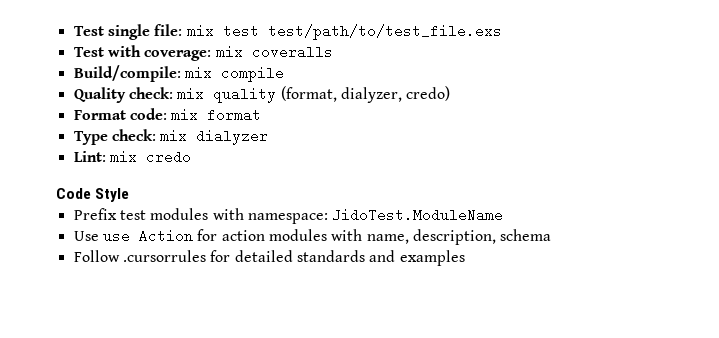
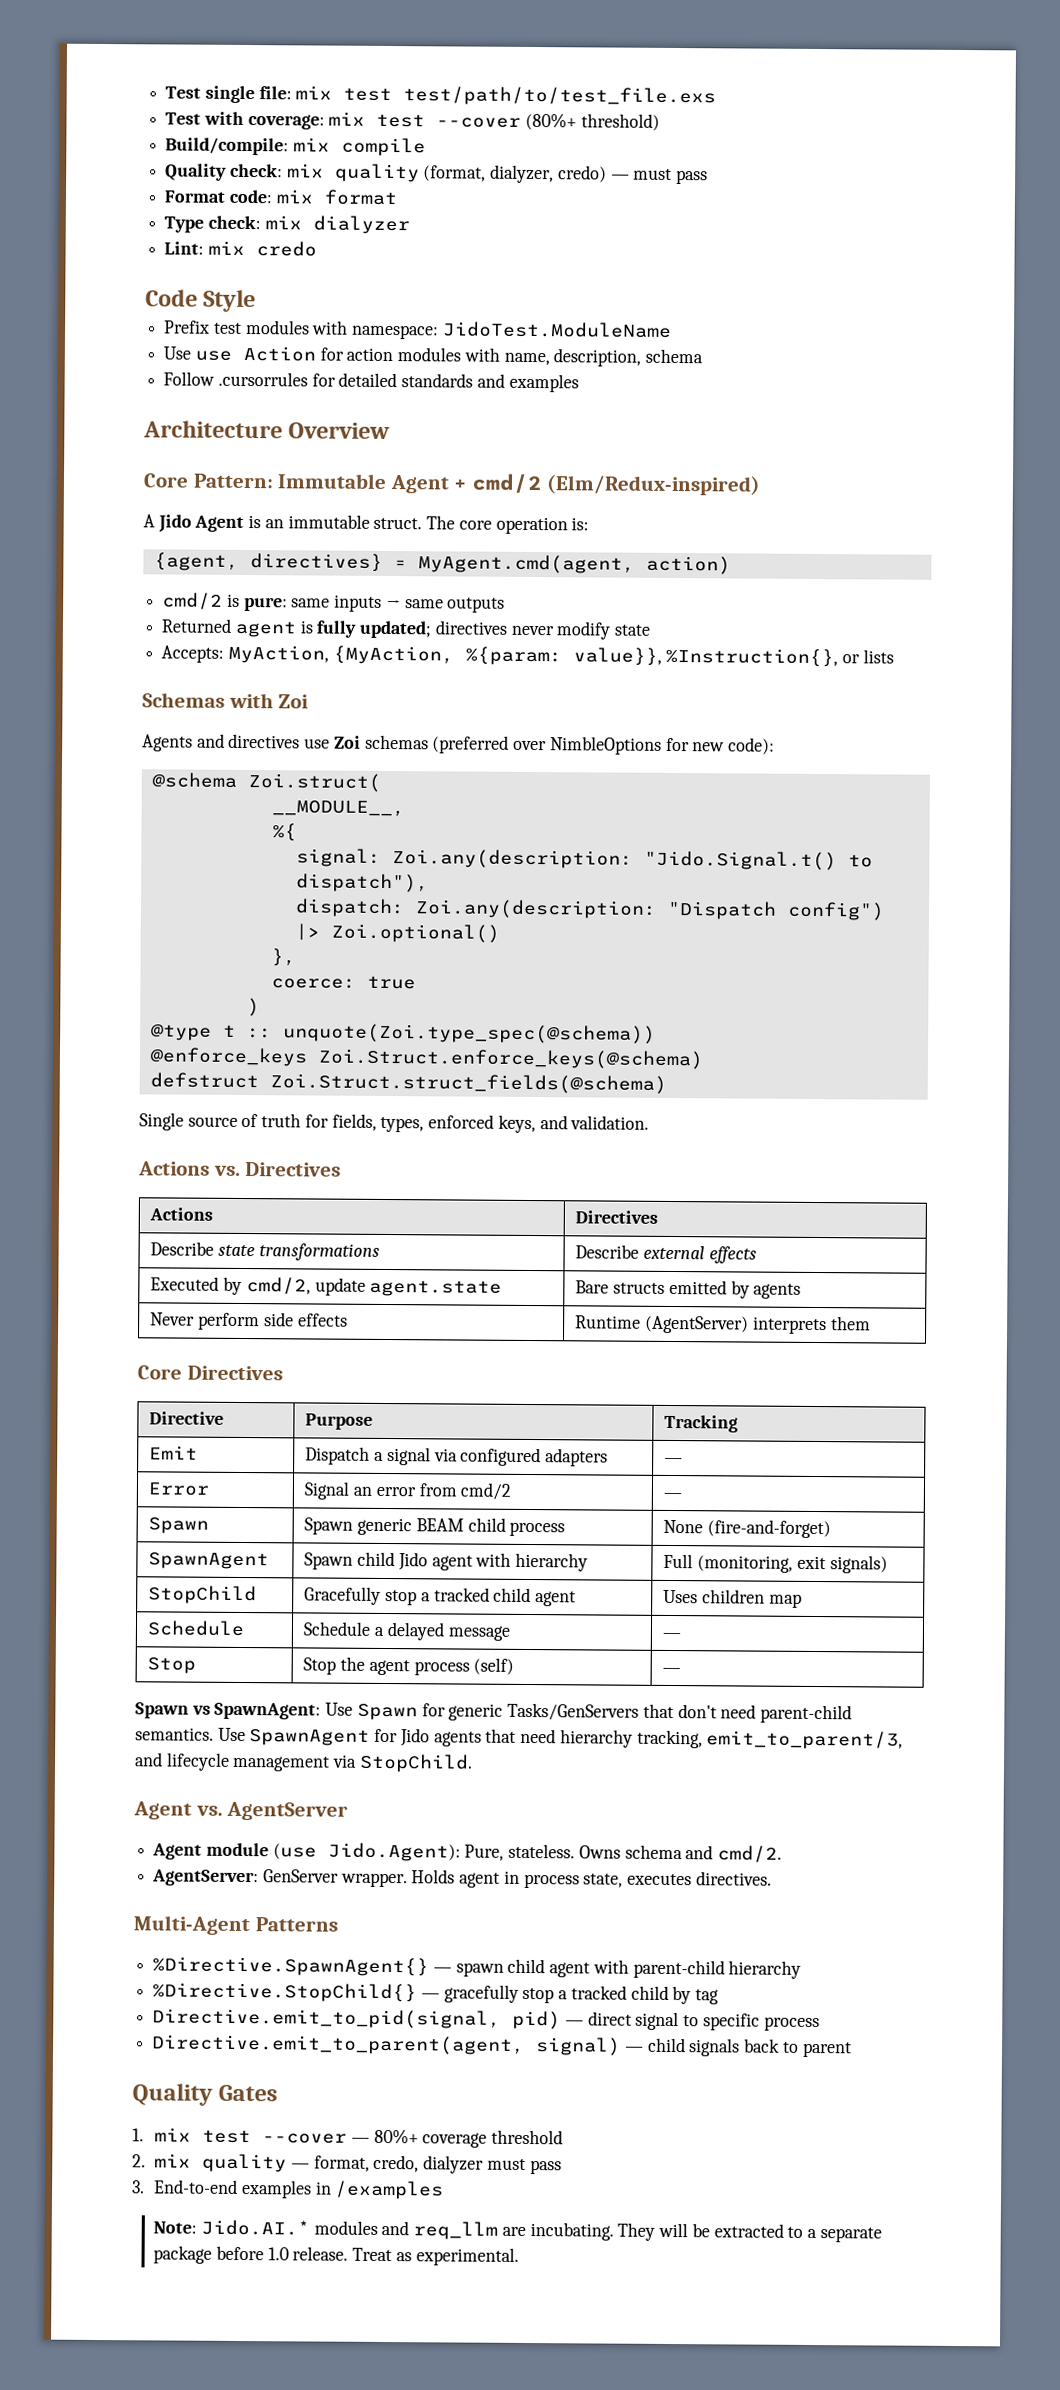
- Test with coverage: mix coveralls
+ Test with coverage: mix test --cover (80%+ threshold)
- Quality check: mix quality (format, dialyzer, credo)
+ Quality check: mix quality (format, dialyzer, credo) — must pass
+ Architecture Overview
+ Core Pattern: Immutable Agent + cmd/2 (Elm/Redux-inspired)
+ A Jido Agent is an immutable struct. The core operation is:
+ {agent, directives} = MyAgent.cmd(agent, action)
+ cmd/2 is pure: same inputs → same outputs
+ Returned agent is fully updated; directives never modify state
+ Accepts: MyAction, {MyAction, %{param: value}}, %Instruction{}, or lists
+ Schemas with Zoi
+ Agents and directives use Zoi schemas (preferred over NimbleOptions for new code):
+ @schema Zoi.struct(
+ __MODULE__,
+ %{
+ signal: Zoi.any(description: "Jido.Signal.t() to dispatch"),
+ dispatch: Zoi.any(description: "Dispatch config") |> Zoi.optional()
+ },
+ coerce: true
+ )
+ @type t :: unquote(Zoi.type_spec(@schema))
+ @enforce_keys Zoi.Struct.enforce_keys(@schema)
+ defstruct Zoi.Struct.struct_fields(@schema)
+ Single source of truth for fields, types, enforced keys, and validation.
+ Actions vs. Directives
+ Actions | Directives
+ Describe state transformations | Describe external effects
+ Executed by cmd/2, update agent.state | Bare structs emitted by agents
+ Never perform side effects | Runtime (AgentServer) interprets them
+ Core Directives
+ Directive | Purpose | Tracking
+ Emit | Dispatch a signal via configured adapters | —
+ Error | Signal an error from cmd/2 | —
+ Spawn | Spawn generic BEAM child process | None (fire-and-forget)
+ SpawnAgent | Spawn child Jido agent with hierarchy | Full (monitoring, exit signals)
+ StopChild | Gracefully stop a tracked child agent | Uses children map
+ Schedule | Schedule a delayed message | —
+ Stop | Stop the agent process (self) | —
+ Spawn vs SpawnAgent: Use Spawn for generic Tasks/GenServers that don't need parent-child semantics. Use SpawnAgent for Jido agents that need hierarchy tracking, emit_to_parent/3, and lifecycle management via StopChild.
+ Agent vs. AgentServer
+ Agent module (use Jido.Agent): Pure, stateless. Owns schema and cmd/2.
+ AgentServer: GenServer wrapper. Holds agent in process state, executes directives.
+ Multi-Agent Patterns
+ %Directive.SpawnAgent{} — spawn child agent with parent-child hierarchy
+ %Directive.StopChild{} — gracefully stop a tracked child by tag
+ Directive.emit_to_pid(signal, pid) — direct signal to specific process
+ Directive.emit_to_parent(agent, signal) — child signals back to parent
+ Quality Gates
+ 1. mix test --cover — 80%+ coverage threshold
+ 2. mix quality — format, credo, dialyzer must pass
+ 3. End-to-end examples in /examples
+ Note: Jido.AI.* modules and req_llm are incubating. They will be extracted to a separate package before 1.0 release. Treat as experimental.

